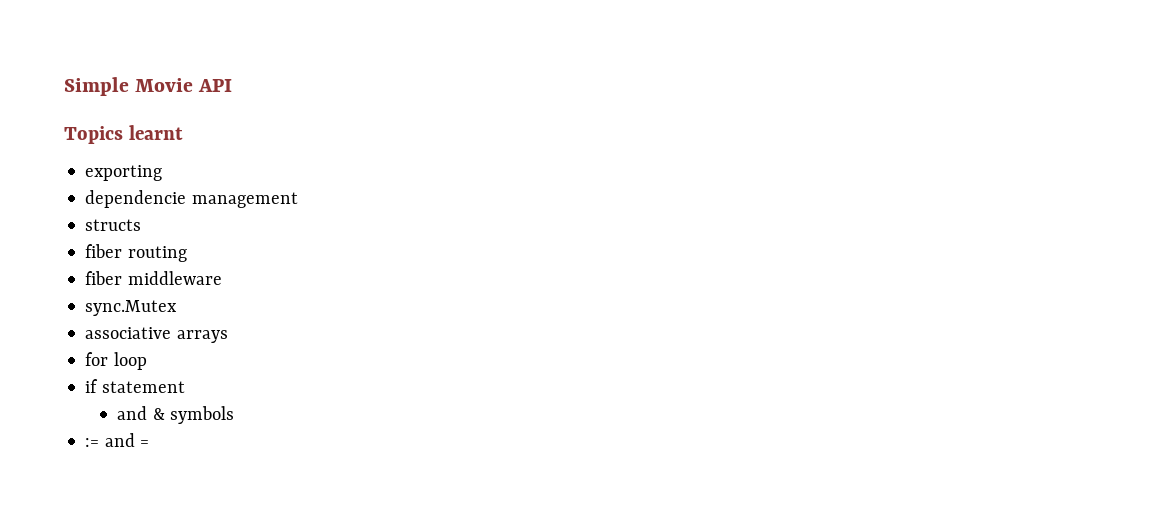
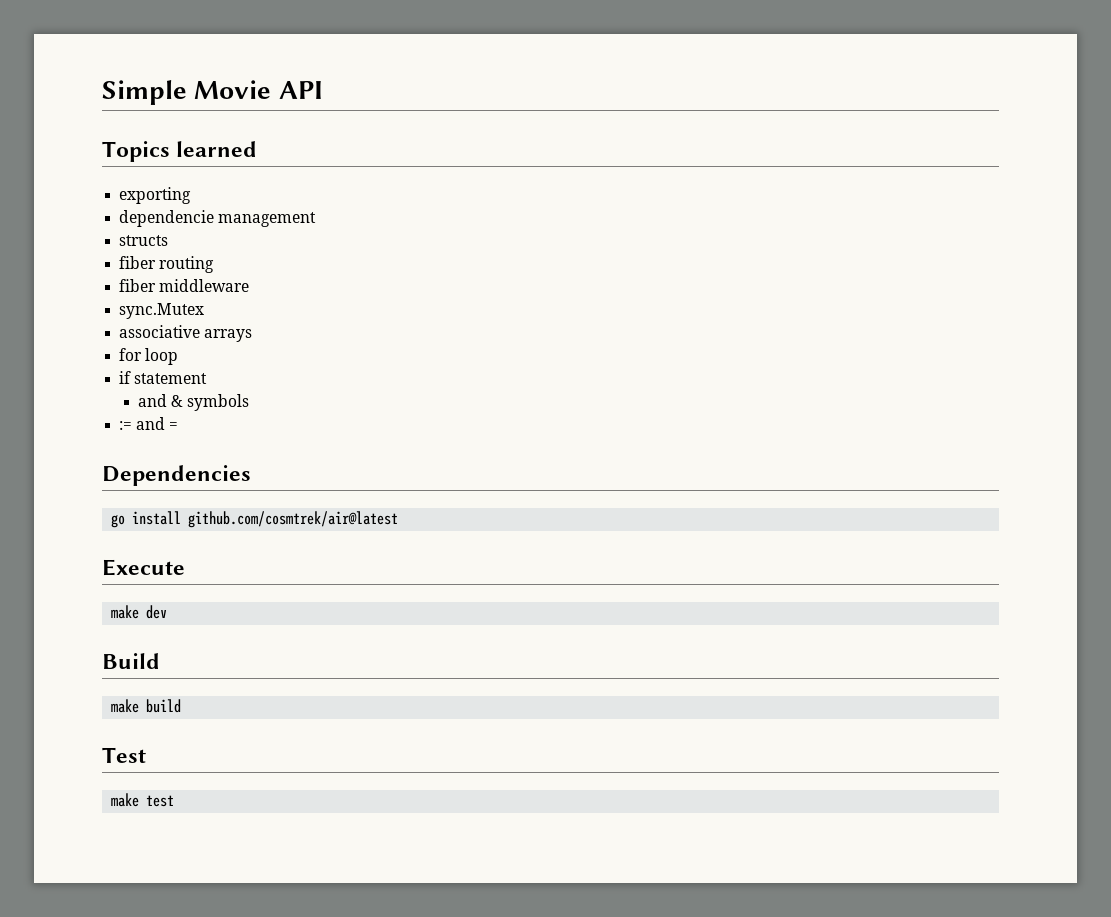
- Topics learnt
+ Topics learned
+ Dependencies
+ go install github.com/cosmtrek/air@latest
+ Execute
+ make dev
+ Build
+ make build
+ Test
+ make test

